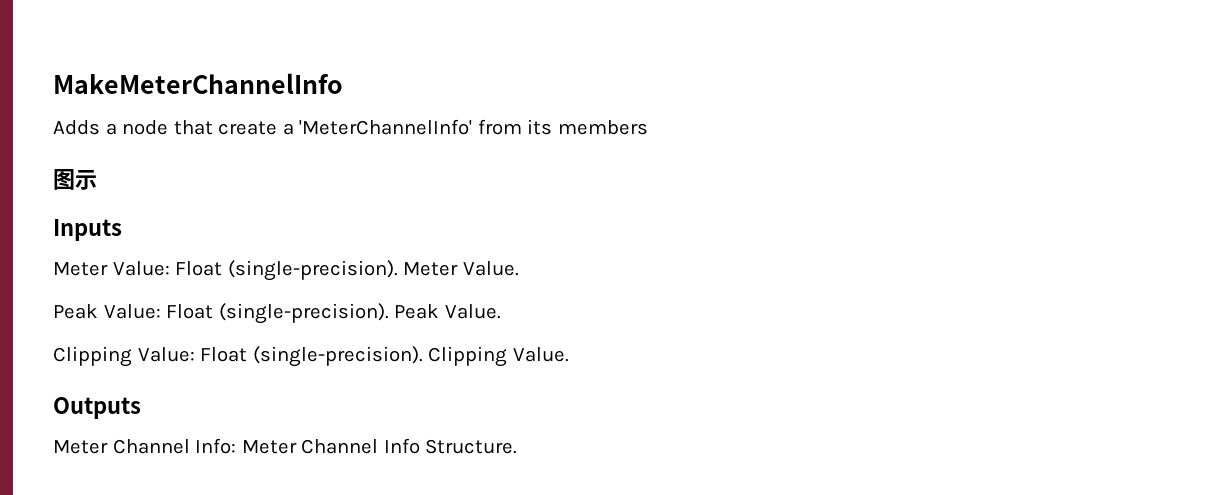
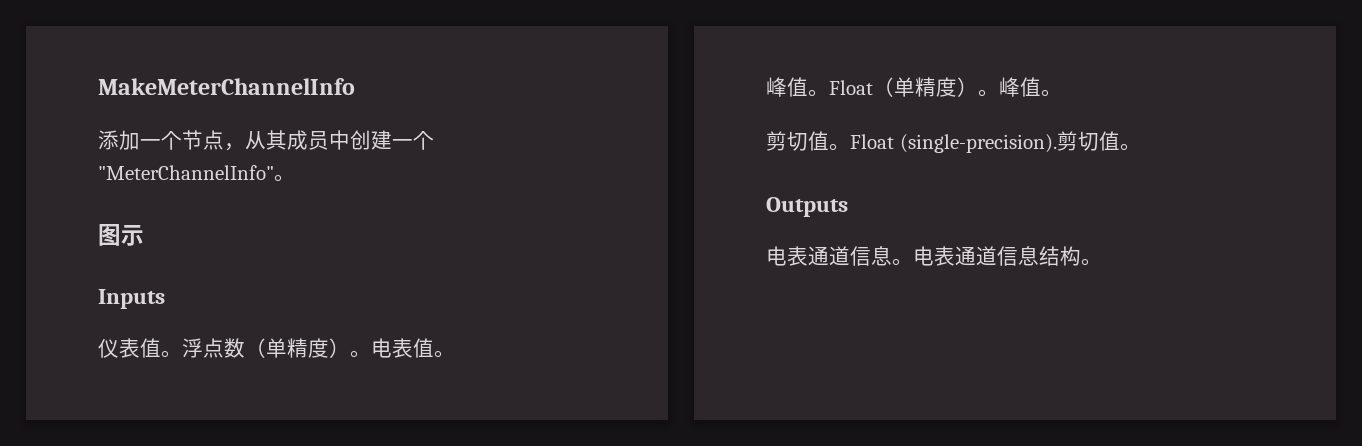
- Adds a node that create a 'MeterChannelInfo' from its members
+ 添加一个节点，从其成员中创建一个"MeterChannelInfo"。
  图示
  Inputs
- Meter Value: Float (single-precision). Meter Value.
- Peak Value: Float (single-precision). Peak Value.
- Clipping Value: Float (single-precision). Clipping Value.
+ 仪表值。浮点数（单精度）。电表值。
+ 峰值。Float（单精度）。峰值。
+ 剪切值。Float (single-precision).剪切值。
  Outputs
- Meter Channel Info: Meter Channel Info Structure.
+ 电表通道信息。电表通道信息结构。

